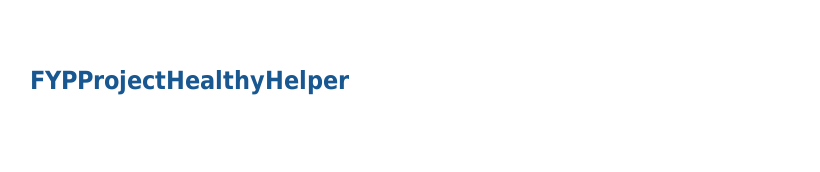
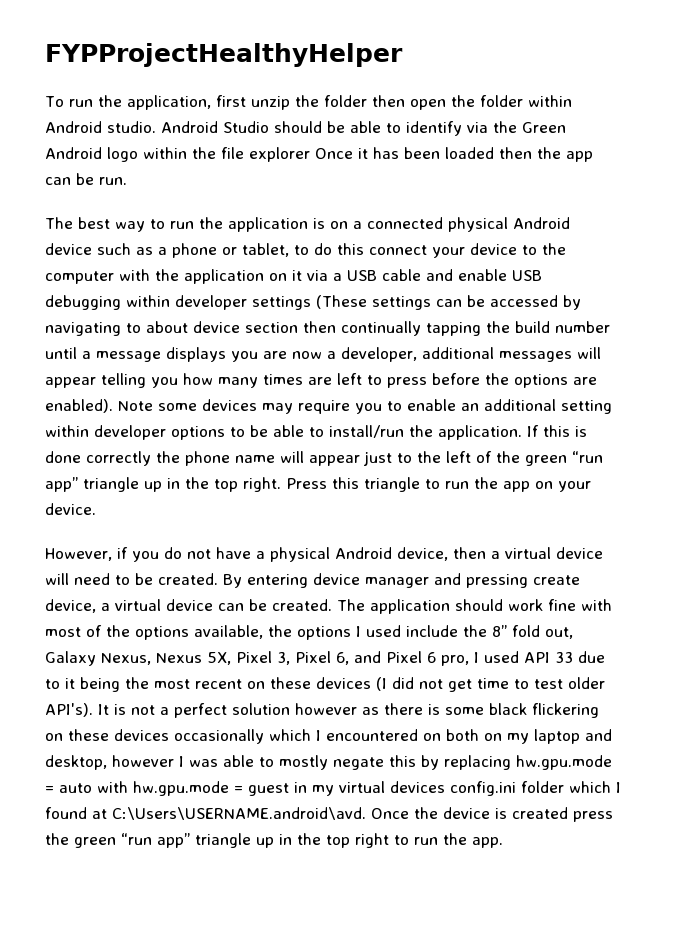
+ To run the application, first unzip the folder then open the folder within Android studio. Android Studio should be able to identify via the Green Android logo within the file explorer Once it has been loaded then the app can be run.
+ The best way to run the application is on a connected physical Android device such as a phone or tablet, to do this connect your device to the computer with the application on it via a USB cable and enable USB debugging within developer settings (These settings can be accessed by navigating to about device section then continually tapping the build number until a message displays you are now a developer, additional messages will appear telling you how many times are left to press before the options are enabled). Note some devices may require you to enable an additional setting within developer options to be able to install/run the application. If this is done correctly the phone name will appear just to the left of the green “run app” triangle up in the top right. Press this triangle to run the app on your device.
+ However, if you do not have a physical Android device, then a virtual device will need to be created. By entering device manager and pressing create device, a virtual device can be created. The application should work fine with most of the options available, the options I used include the 8” fold out, Galaxy Nexus, Nexus 5X, Pixel 3, Pixel 6, and Pixel 6 pro, I used API 33 due to it being the most recent on these devices (I did not get time to test older API's). It is not a perfect solution however as there is some black flickering on these devices occasionally which I encountered on both on my laptop and desktop, however I was able to mostly negate this by replacing hw.gpu.mode = auto with hw.gpu.mode = guest in my virtual devices config.ini folder which I found at C:\Users\USERNAME.android\avd. Once the device is created press the green “run app” triangle up in the top right to run the app.

